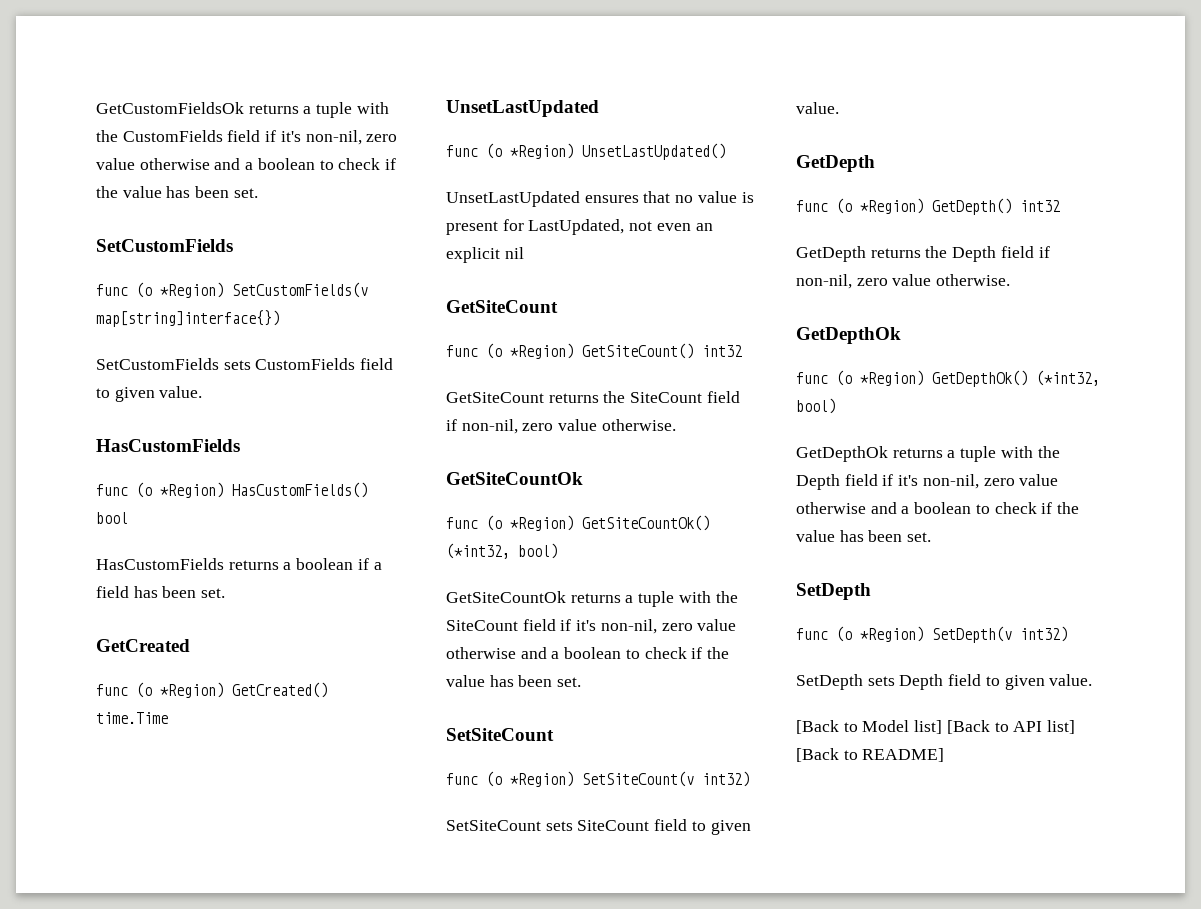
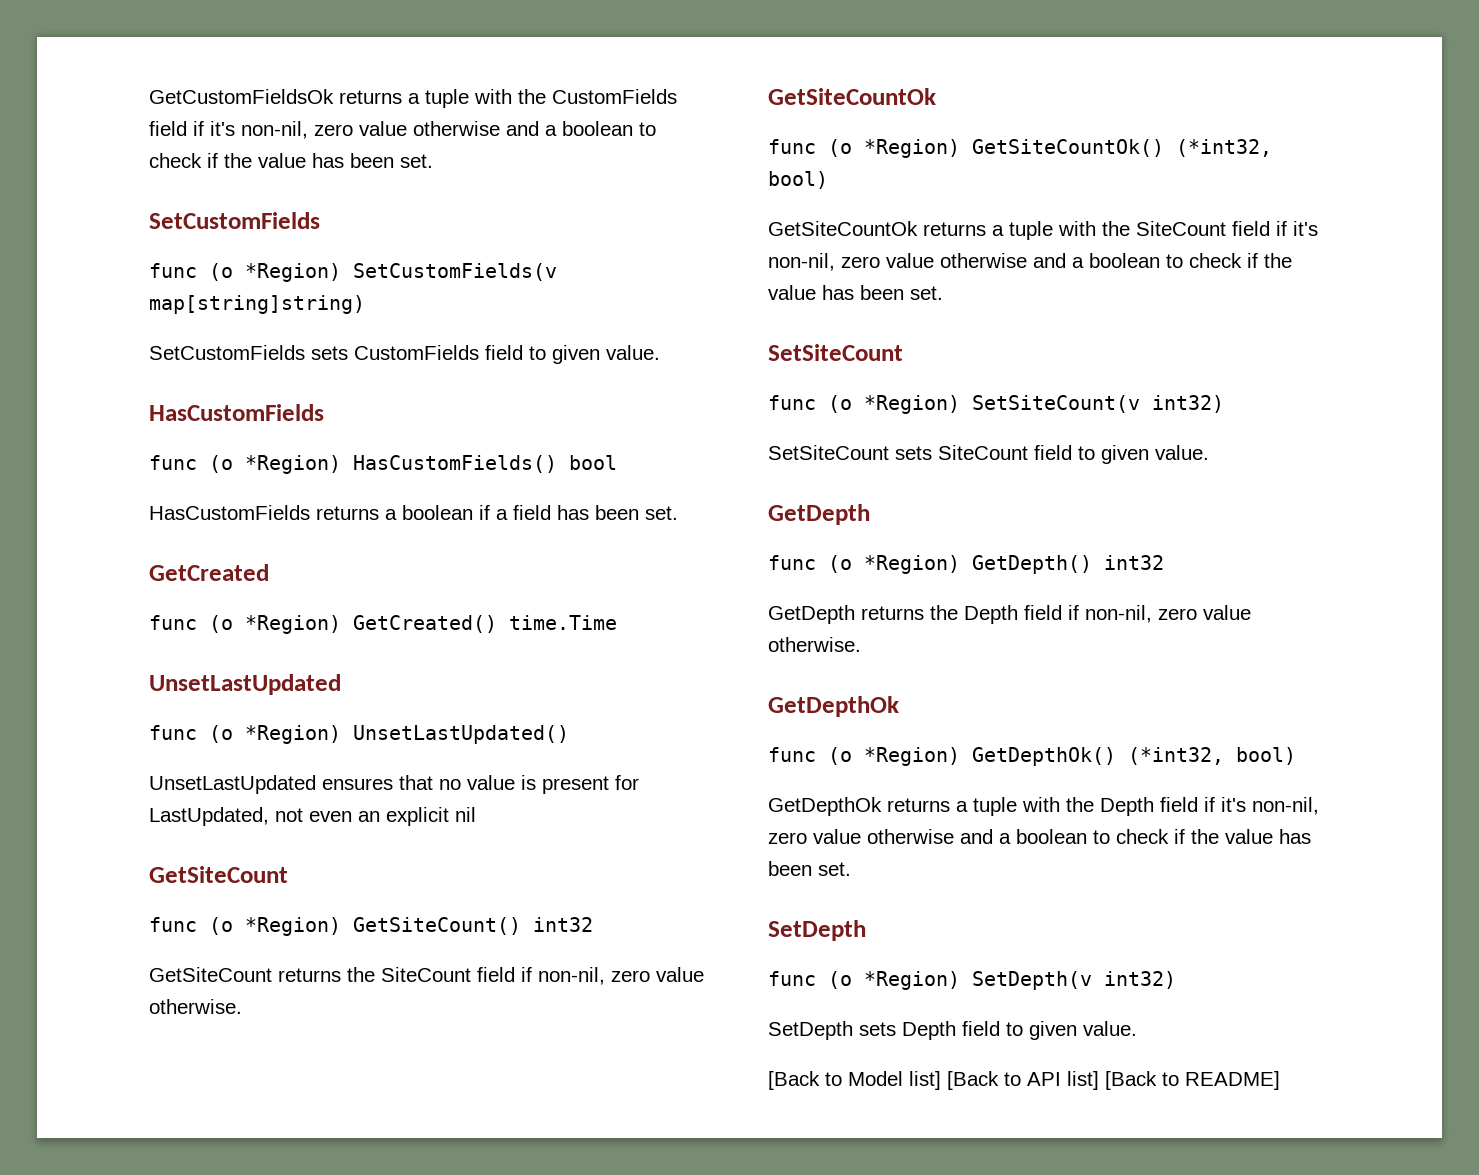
- func (o *Region) SetCustomFields(v map[string]interface{})
+ func (o *Region) SetCustomFields(v map[string]string)

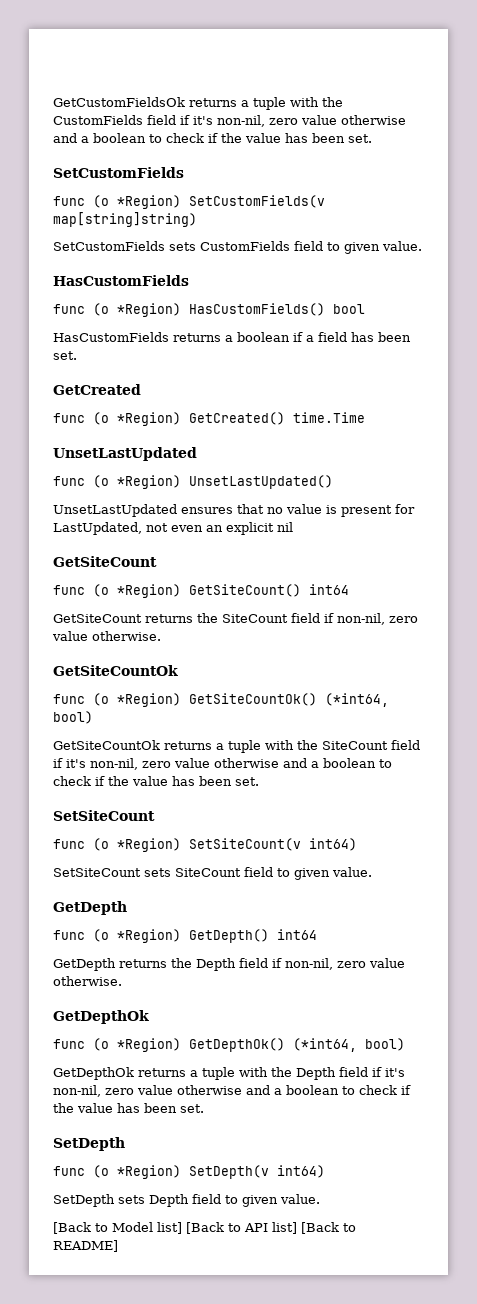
- func (o *Region) GetSiteCount() int32
+ func (o *Region) GetSiteCount() int64
- func (o *Region) GetSiteCountOk() (*int32, bool)
+ func (o *Region) GetSiteCountOk() (*int64, bool)
- func (o *Region) SetSiteCount(v int32)
+ func (o *Region) SetSiteCount(v int64)
- func (o *Region) GetDepth() int32
+ func (o *Region) GetDepth() int64
- func (o *Region) GetDepthOk() (*int32, bool)
+ func (o *Region) GetDepthOk() (*int64, bool)
- func (o *Region) SetDepth(v int32)
+ func (o *Region) SetDepth(v int64)

